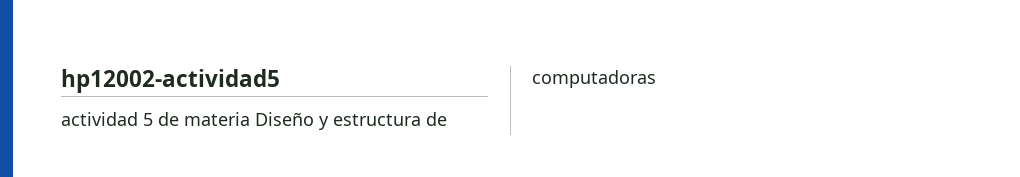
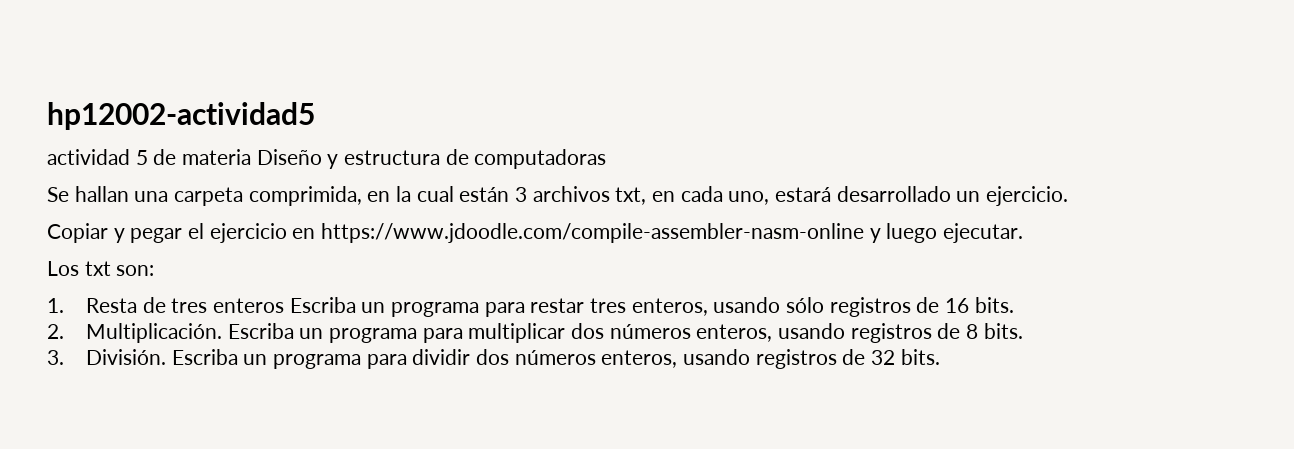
+ Se hallan una carpeta comprimida, en la cual están 3 archivos txt, en cada uno, estará desarrollado un ejercicio.
+ Copiar y pegar el ejercicio en https://www.jdoodle.com/compile-assembler-nasm-online y luego ejecutar.
+ Los txt son:
+ 1. Resta de tres enteros Escriba un programa para restar tres enteros, usando sólo registros de 16 bits.
+ 2. Multiplicación. Escriba un programa para multiplicar dos números enteros, usando registros de 8 bits.
+ 3. División. Escriba un programa para dividir dos números enteros, usando registros de 32 bits.

